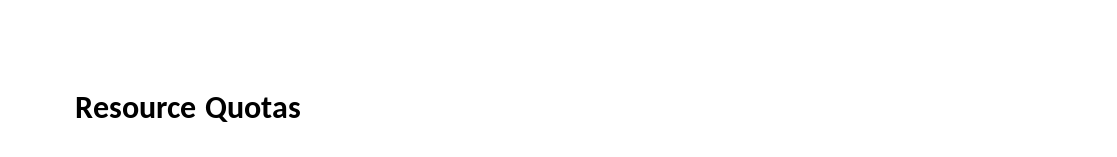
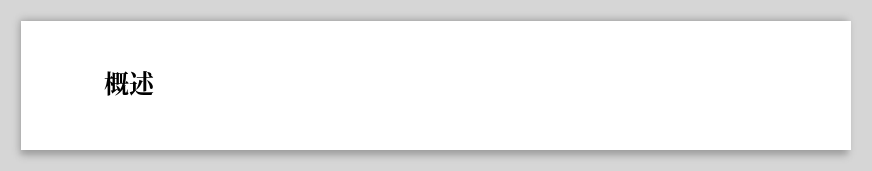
- Resource Quotas
+ 概述

